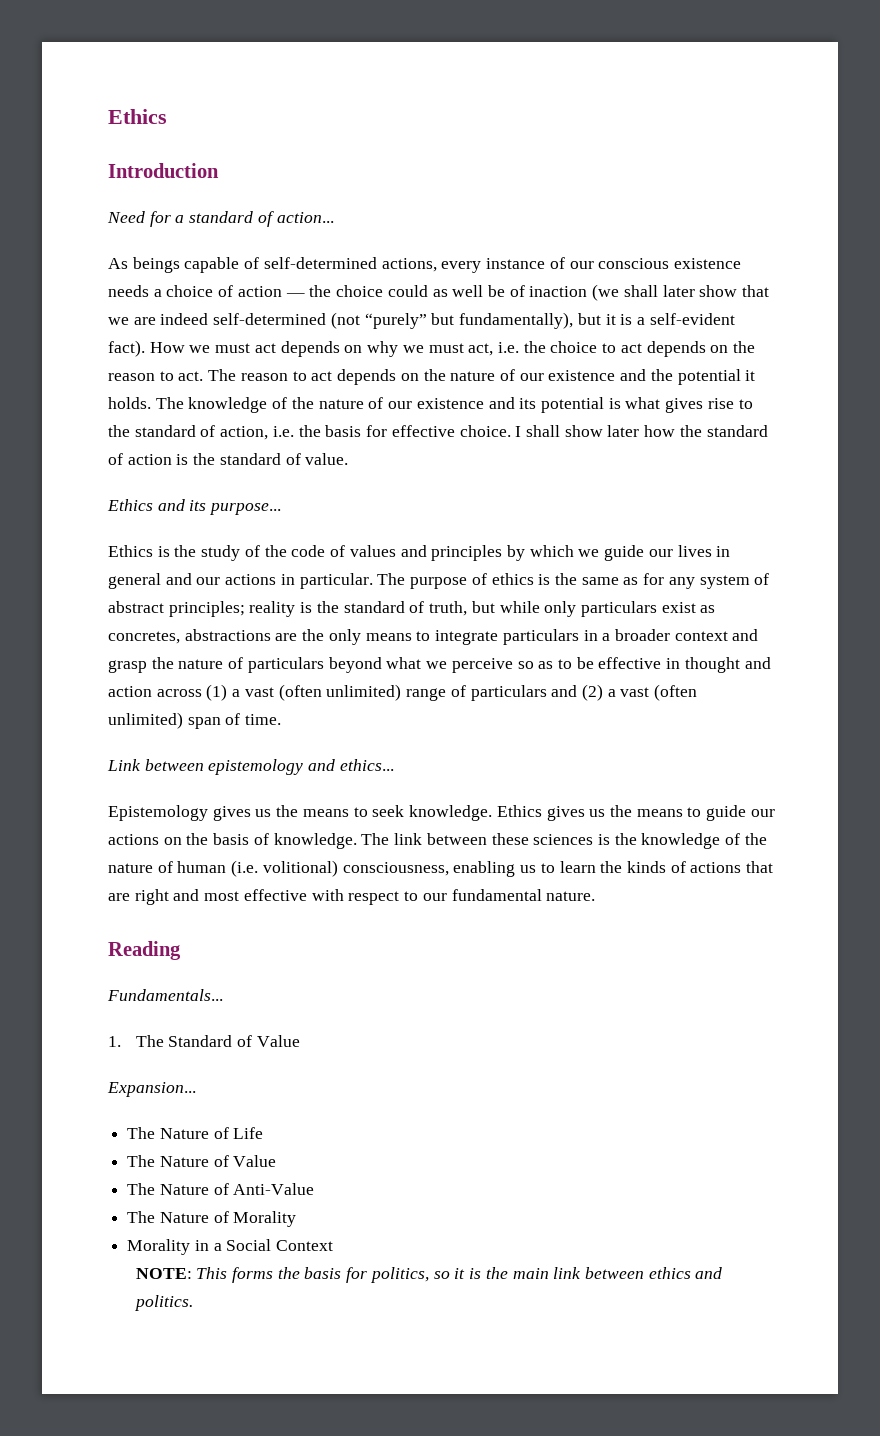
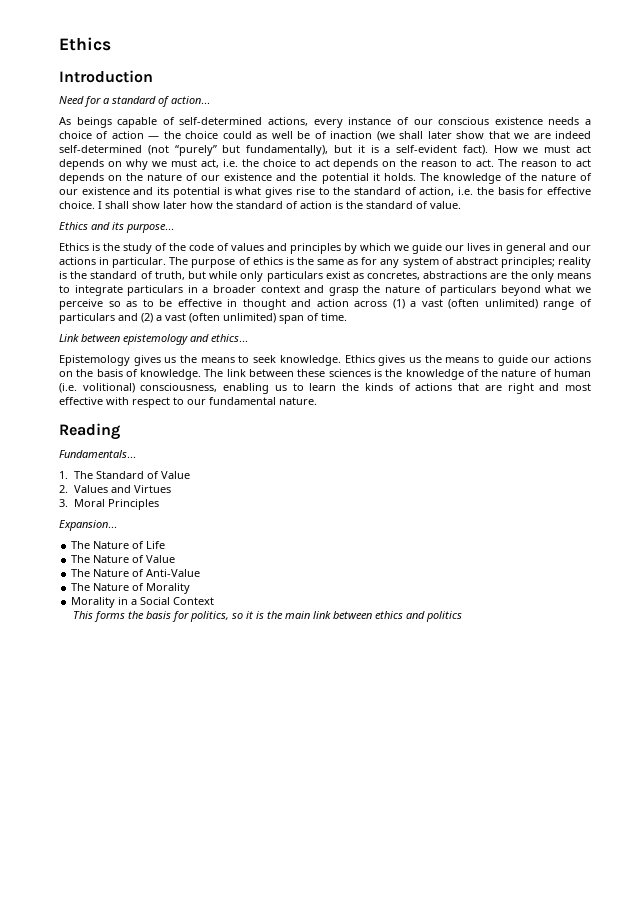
+ 2. Values and Virtues
+ 3. Moral Principles
- NOTE: This forms the basis for politics, so it is the main link between ethics and politics.
+ This forms the basis for politics, so it is the main link between ethics and politics

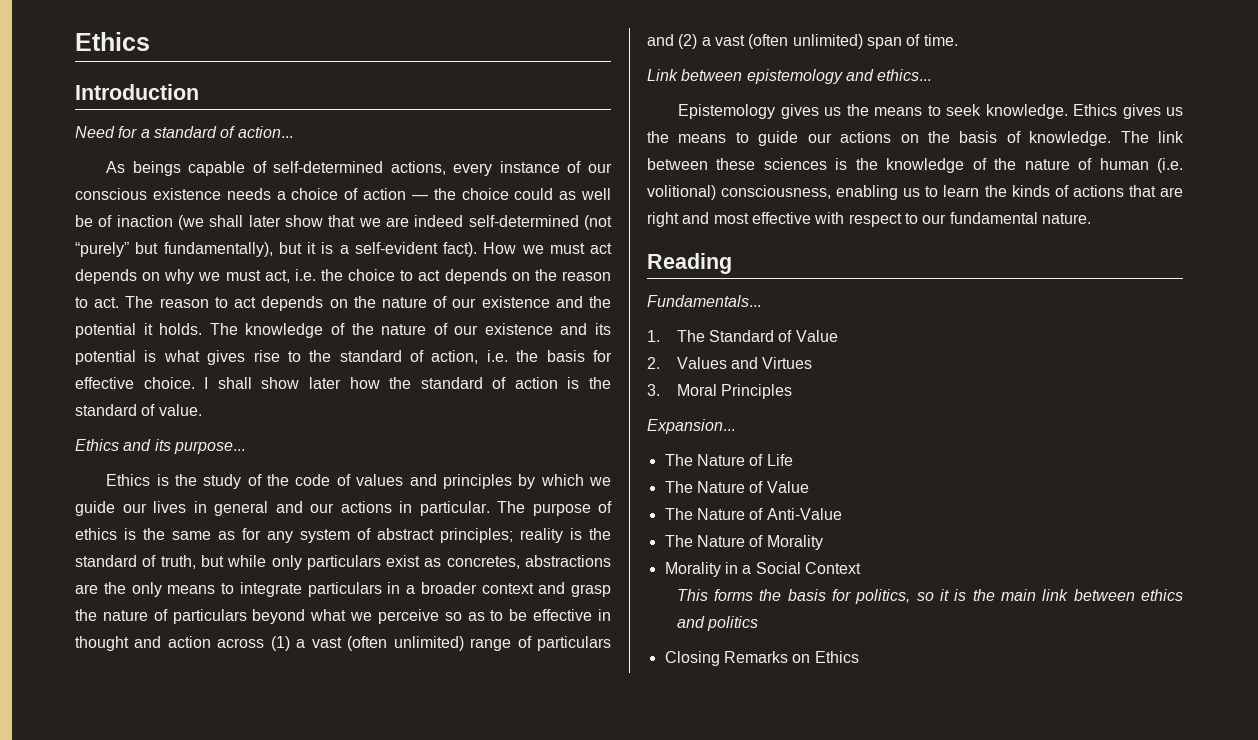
+ Closing Remarks on Ethics

